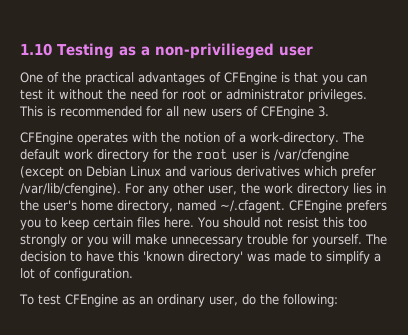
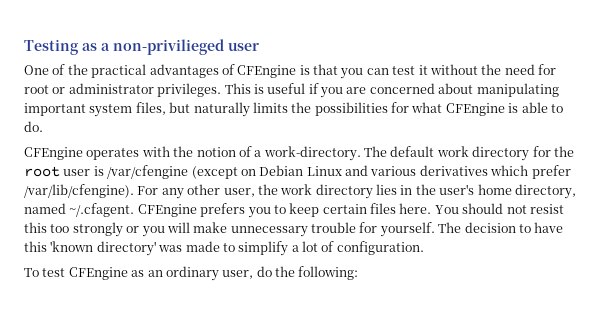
- 1.10 Testing as a non-privilieged user
+ Testing as a non-privilieged user
- This is recommended for all new users of CFEngine 3.
+ This is useful if you are concerned about manipulating important system files, but naturally limits the possibilities for what CFEngine is able to do.

